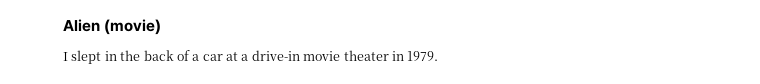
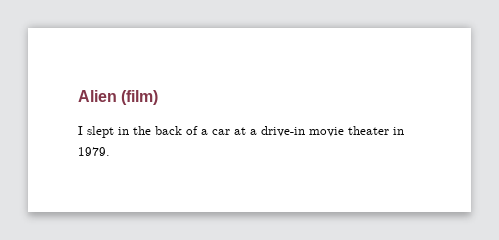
- Alien (movie)
+ Alien (film)

